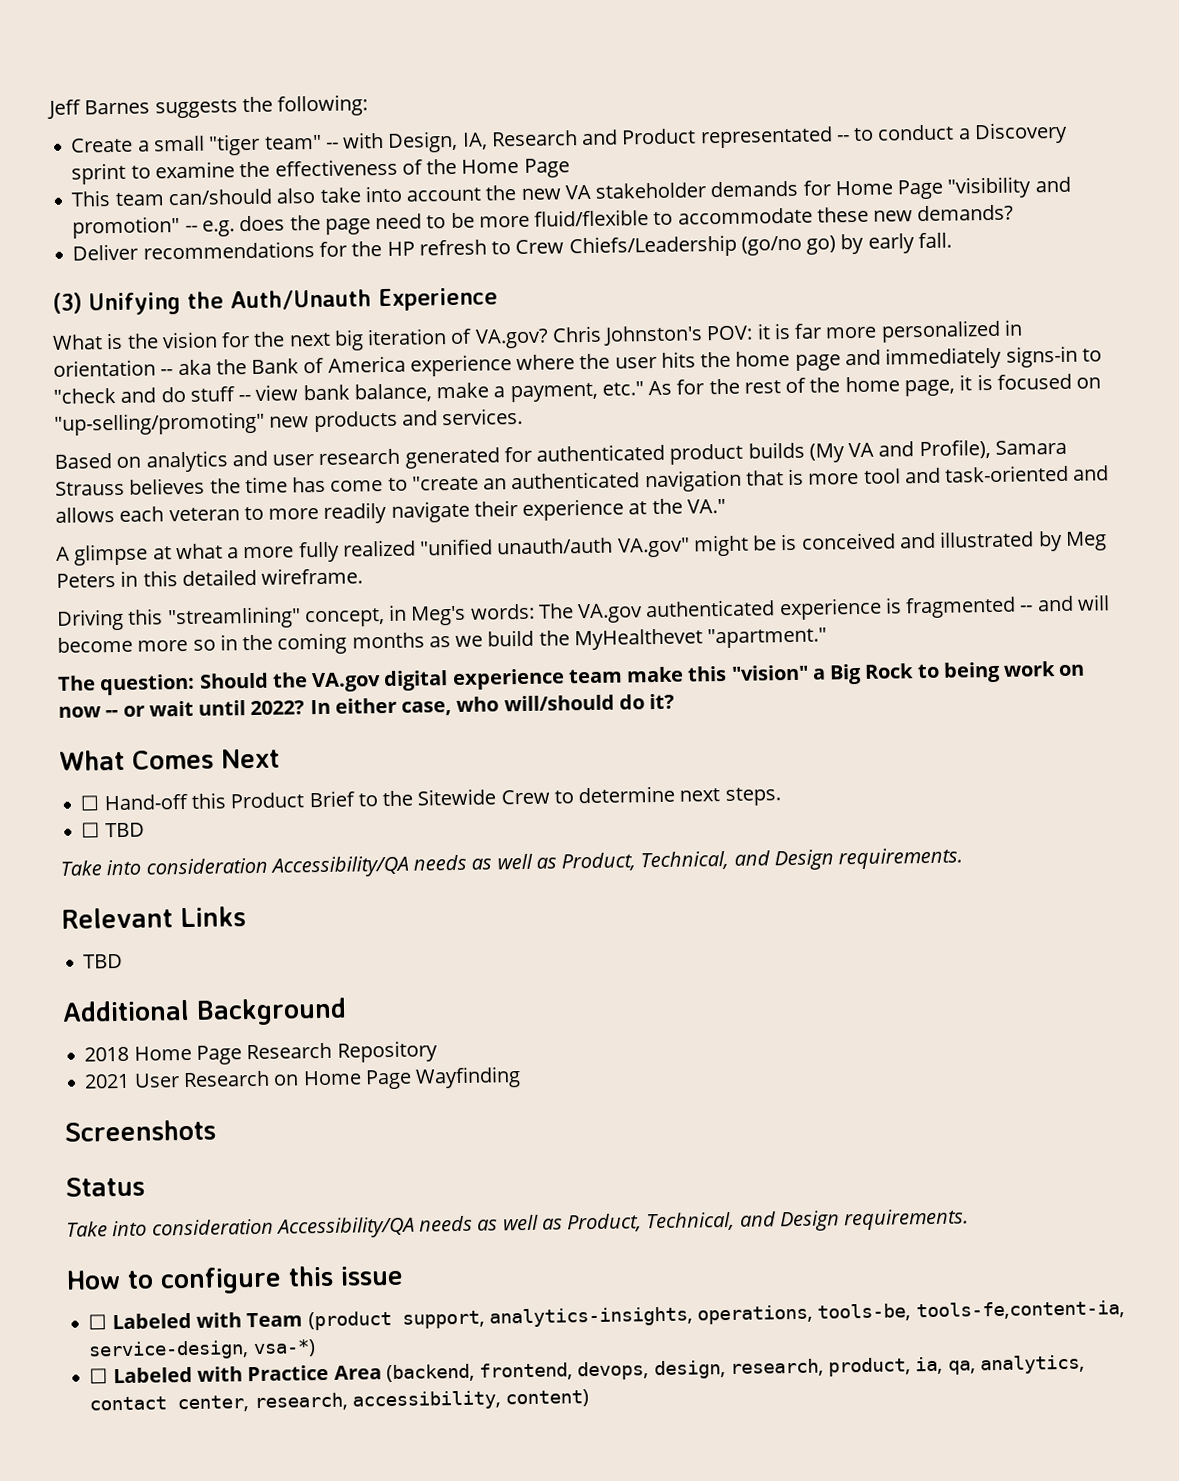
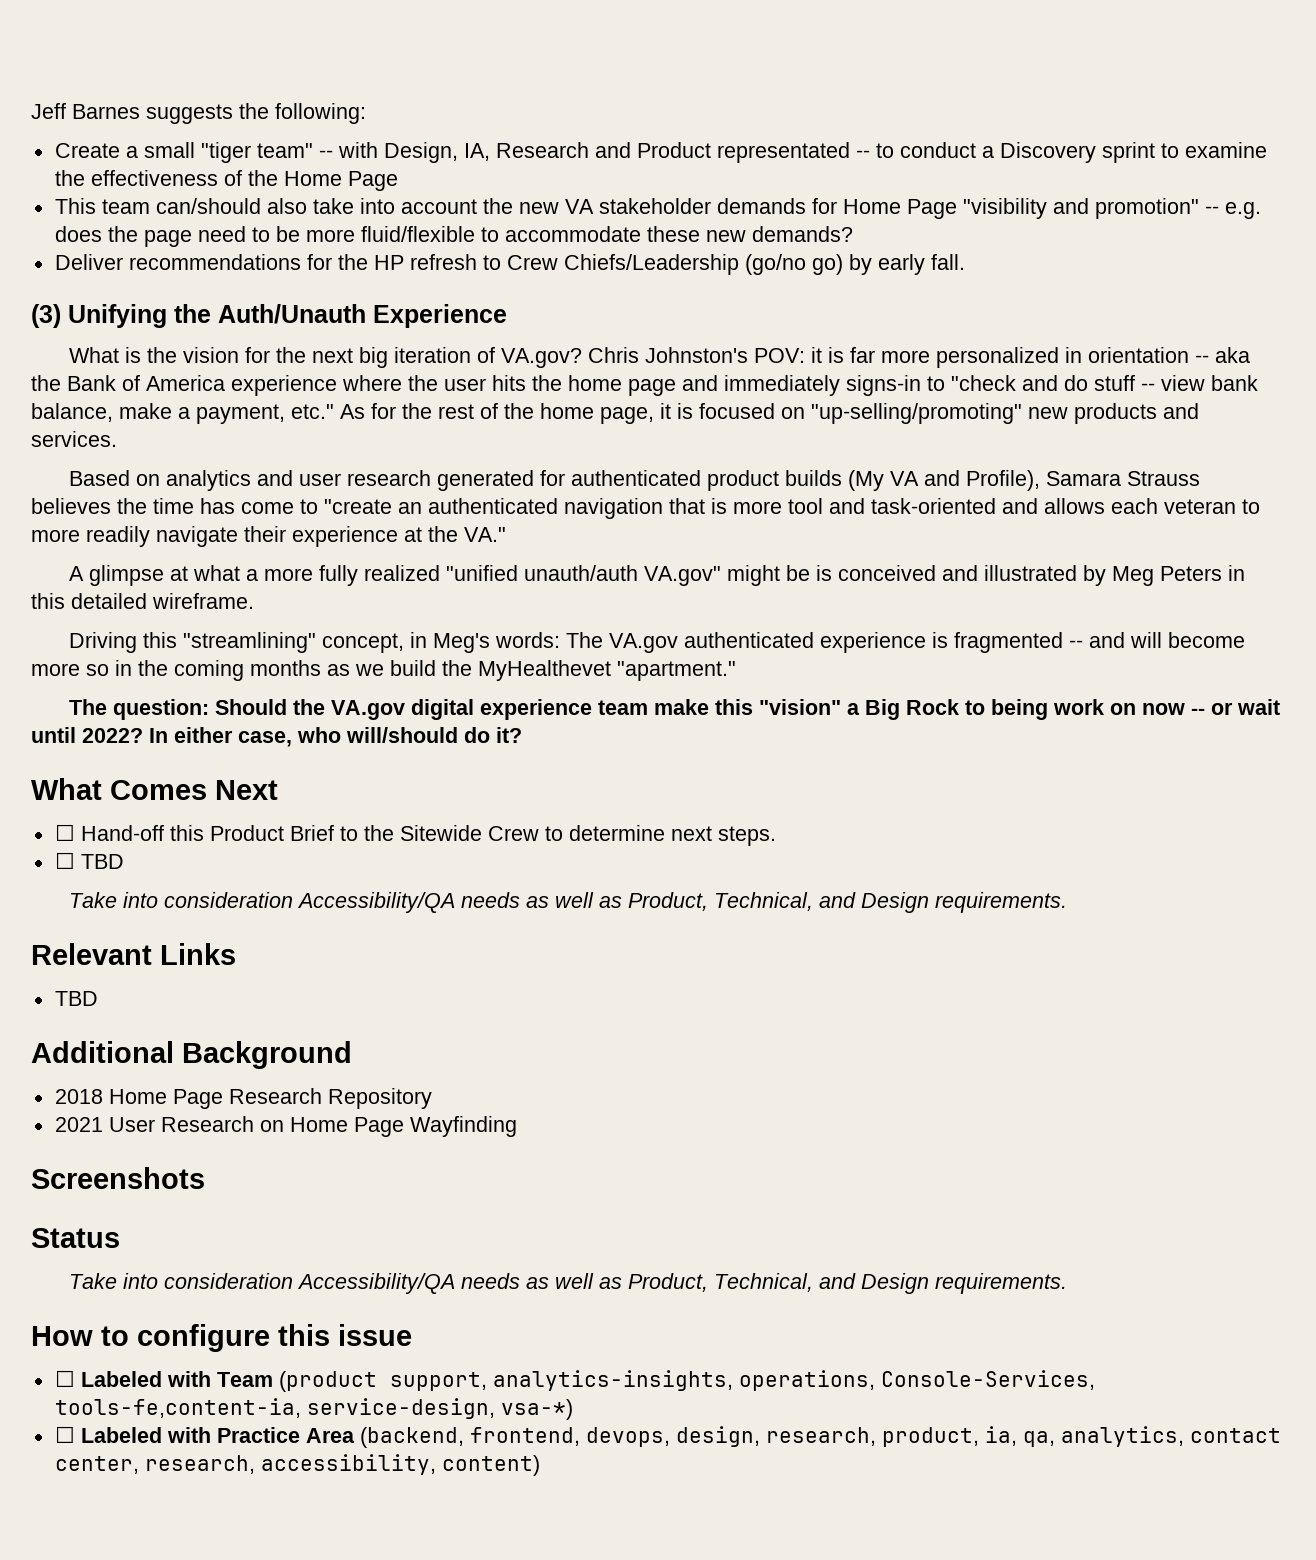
- ☐ Labeled with Team (product support, analytics-insights, operations, tools-be, tools-fe,content-ia, service-design, vsa-*)
+ ☐ Labeled with Team (product support, analytics-insights, operations, Console-Services, tools-fe,content-ia, service-design, vsa-*)

